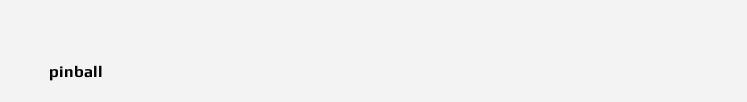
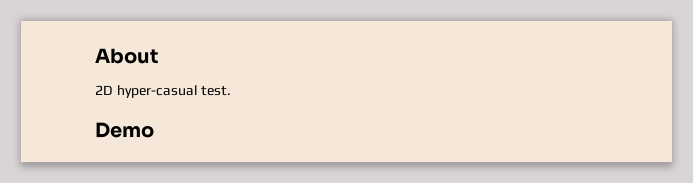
- pinball
+ About
+ 2D hyper-casual test.
+ Demo

